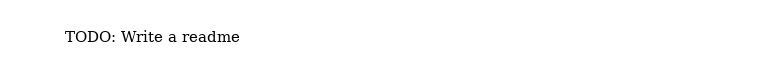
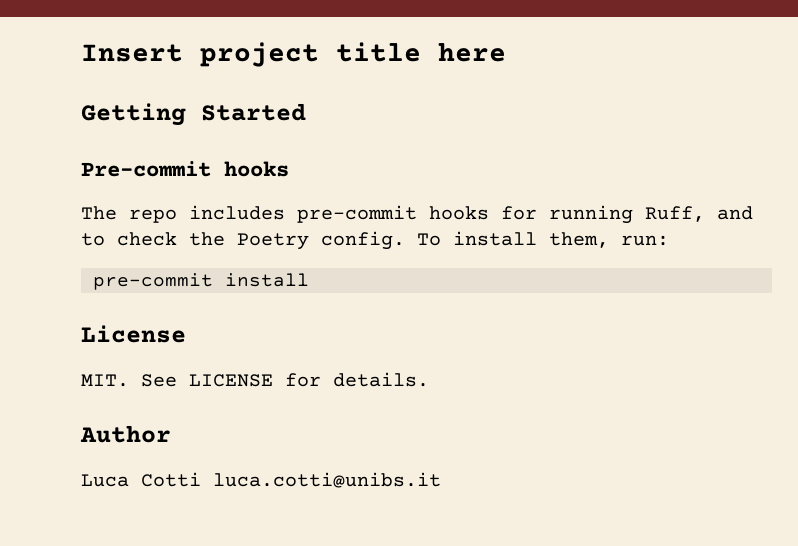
- TODO: Write a readme
+ Insert project title here
+ Getting Started
+ Pre-commit hooks
+ The repo includes pre-commit hooks for running Ruff, and to check the Poetry config. To install them, run:
+ pre-commit install
+ License
+ MIT. See LICENSE for details.
+ Author
+ Luca Cotti luca.cotti@unibs.it

